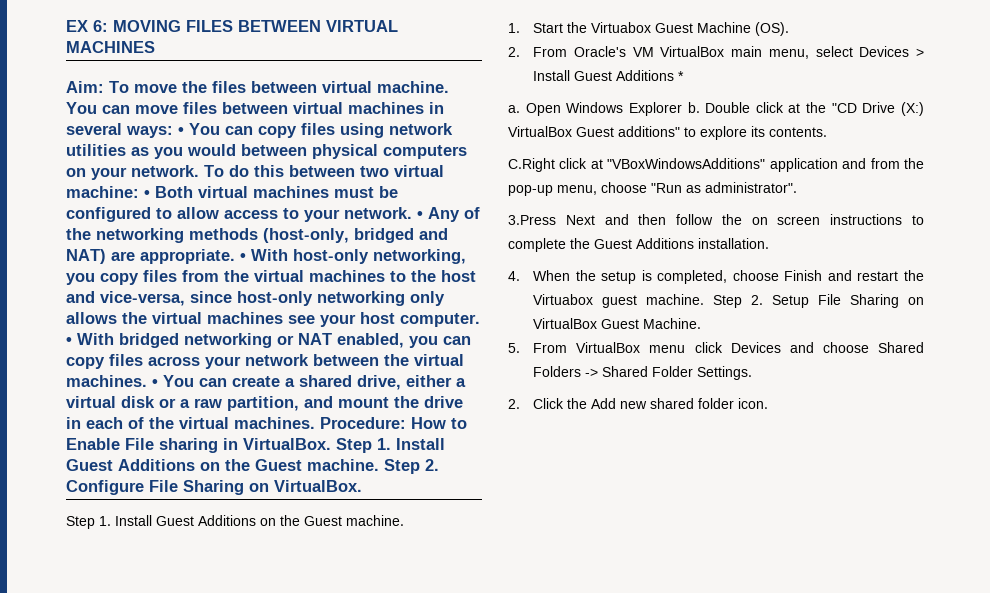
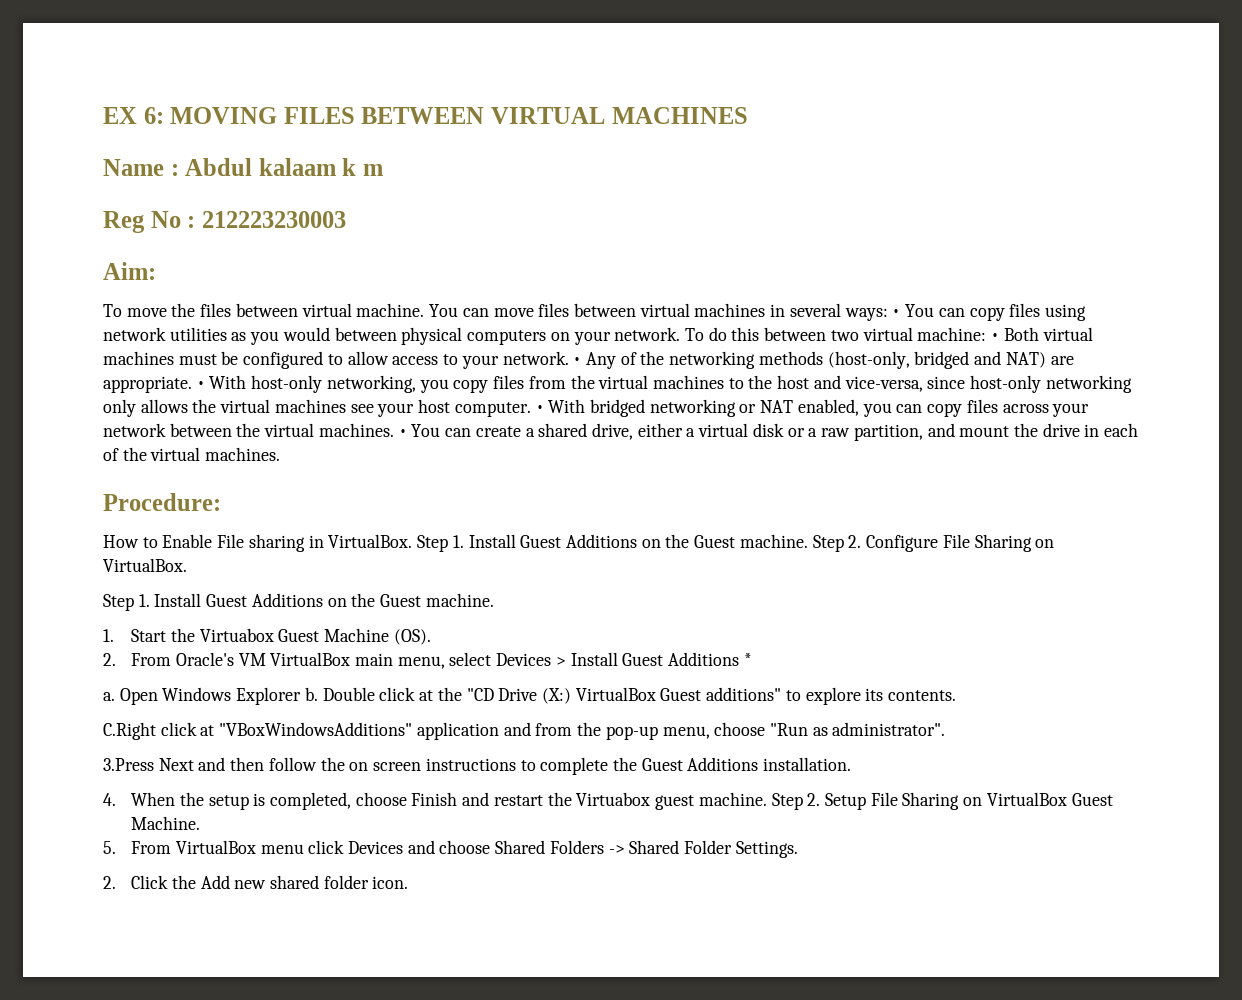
+ Name : Abdul kalaam k m
+ Reg No : 212223230003
- Aim: To move the files between virtual machine.
+ Aim:
+ To move the files between virtual machine.
- • You can create a shared drive, either a virtual disk or a raw partition, and mount the drive in each of the virtual machines. Procedure: How to Enable File sharing in VirtualBox.
+ • You can create a shared drive, either a virtual disk or a raw partition, and mount the drive in each of the virtual machines.
+ Procedure:
+ How to Enable File sharing in VirtualBox.

